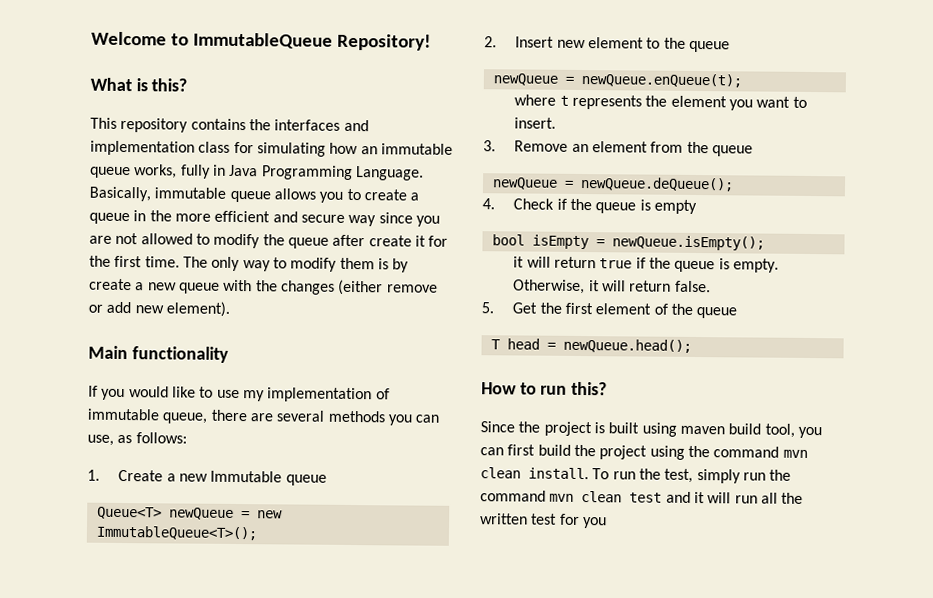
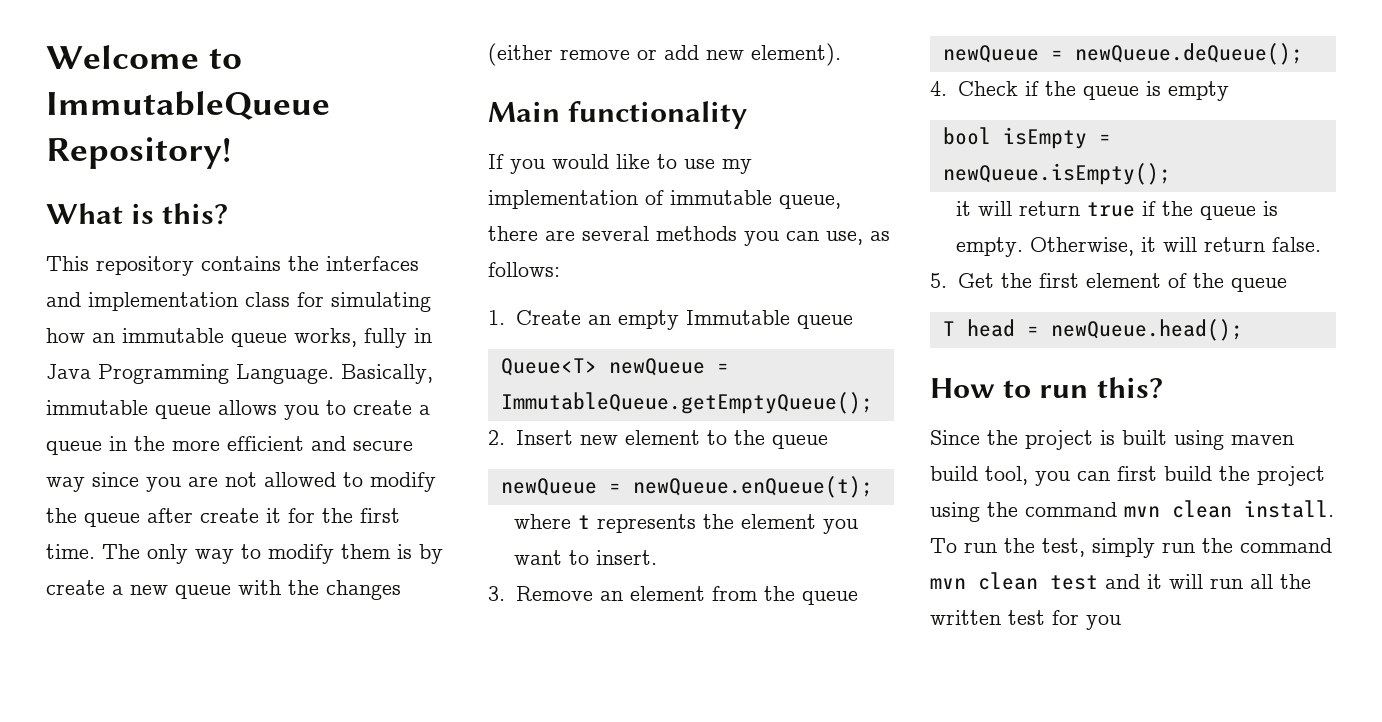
- 1. Create a new Immutable queue
+ 1. Create an empty Immutable queue
- Queue<T> newQueue = new ImmutableQueue<T>();
+ Queue<T> newQueue = ImmutableQueue.getEmptyQueue();

